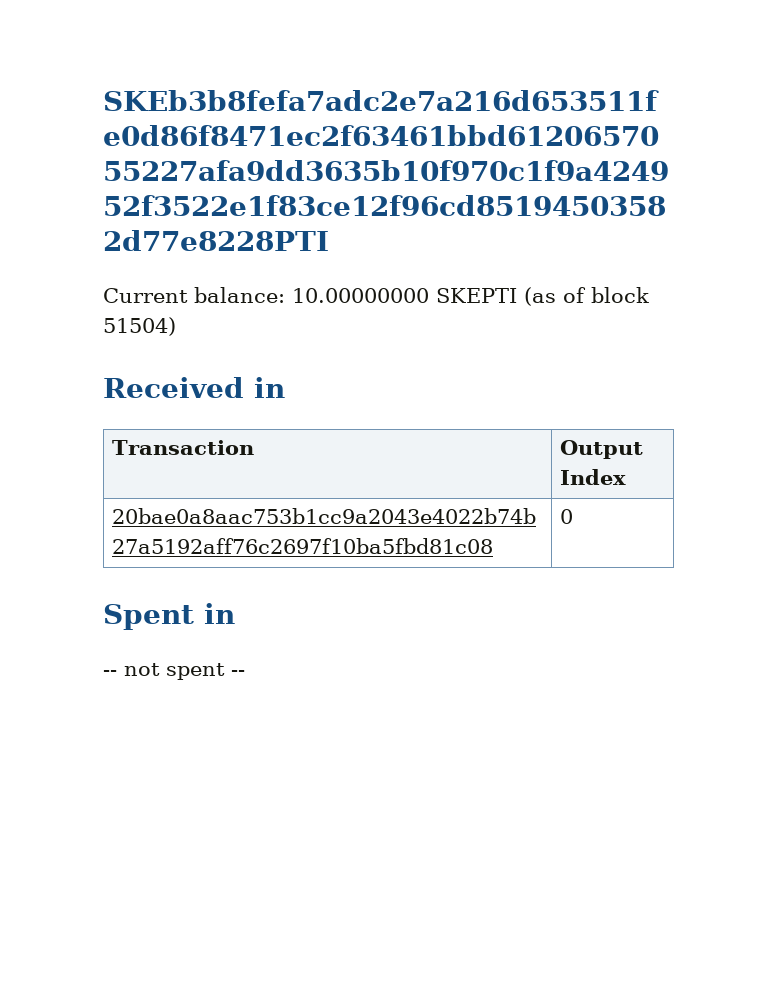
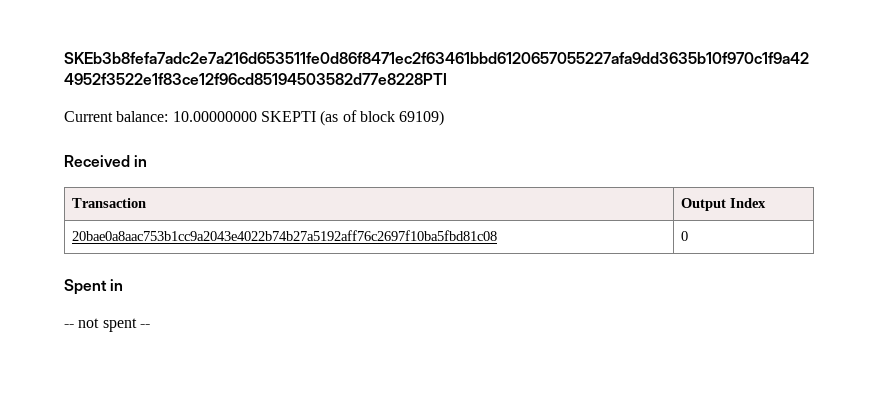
- Current balance: 10.00000000 SKEPTI (as of block 51504)
+ Current balance: 10.00000000 SKEPTI (as of block 69109)

